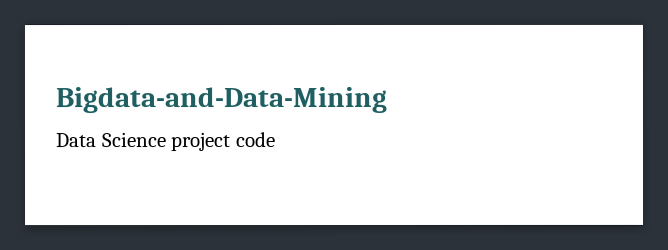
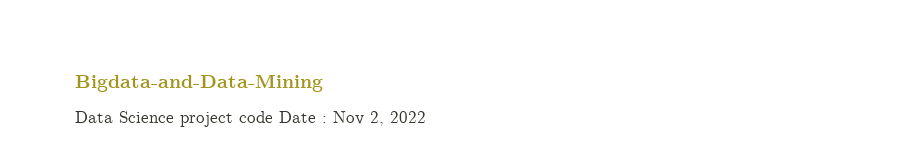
- Data Science project code
+ Data Science project code Date : Nov 2, 2022

